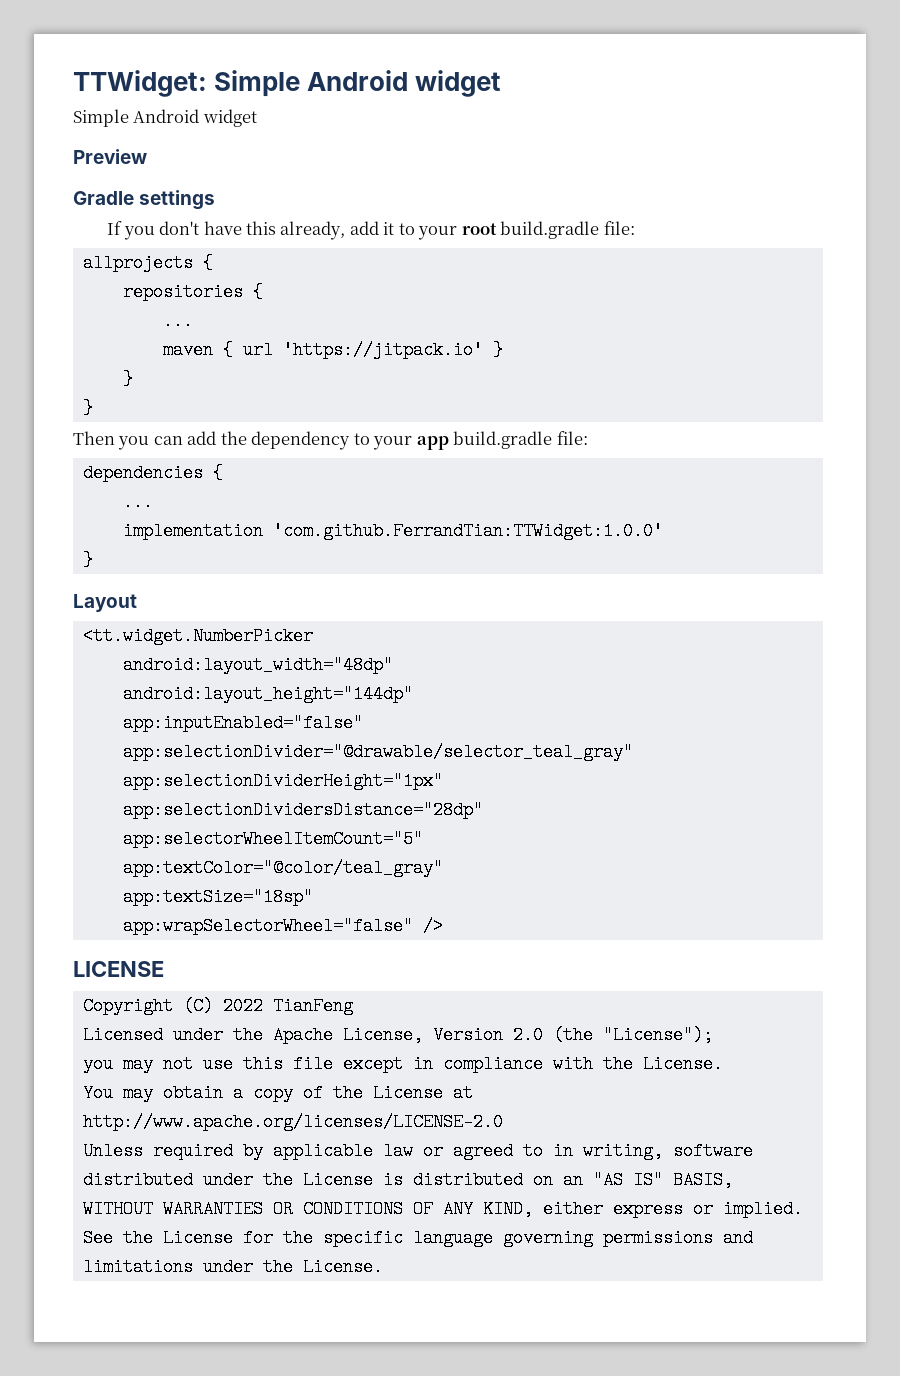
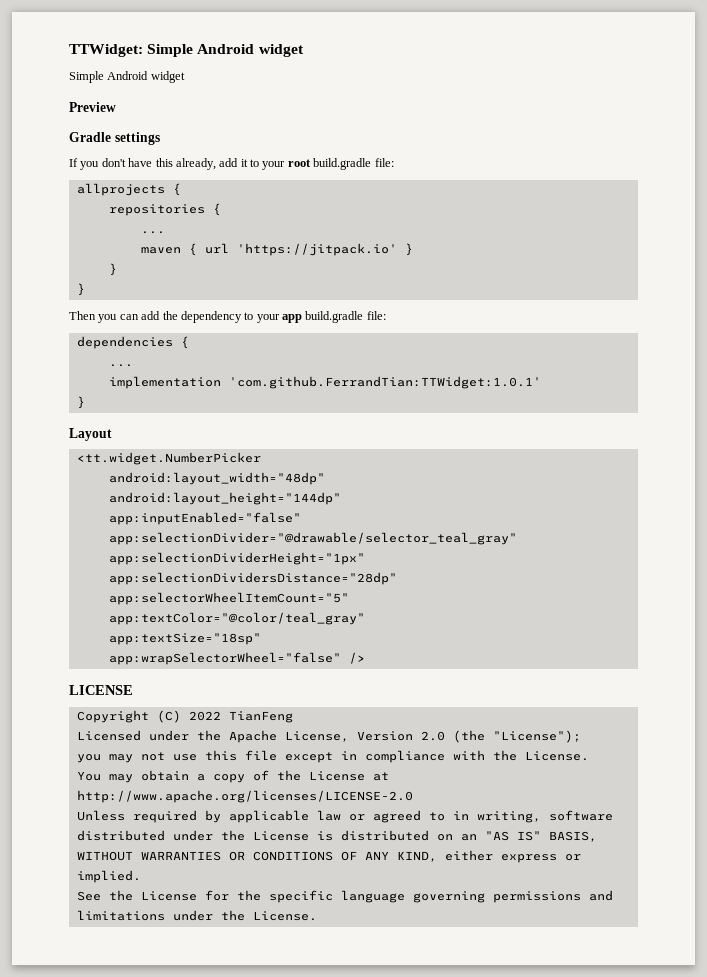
- implementation 'com.github.FerrandTian:TTWidget:1.0.0'
+ implementation 'com.github.FerrandTian:TTWidget:1.0.1'

